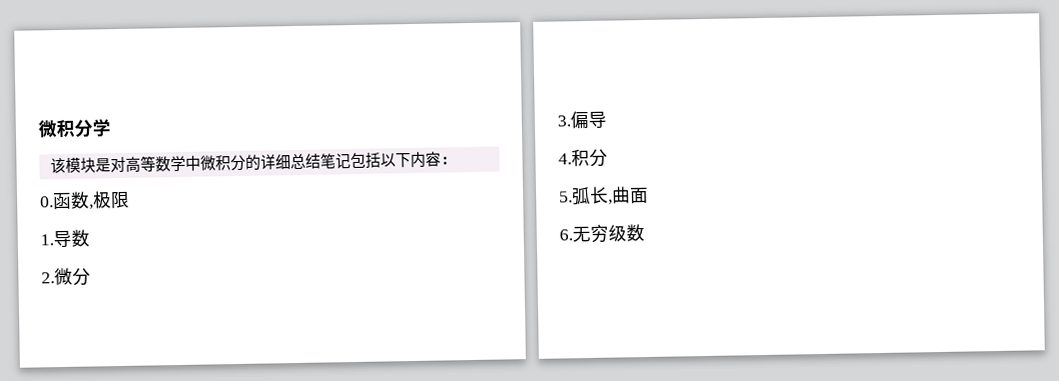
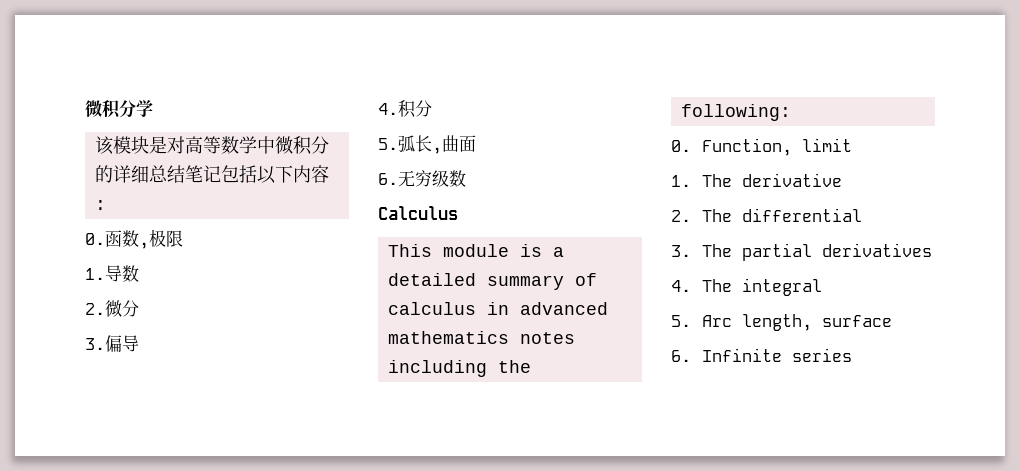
+ Calculus
+ This module is a detailed summary of calculus in advanced mathematics notes including the following:
+ 0. Function, limit
+ 1. The derivative
+ 2. The differential
+ 3. The partial derivatives
+ 4. The integral
+ 5. Arc length, surface
+ 6. Infinite series

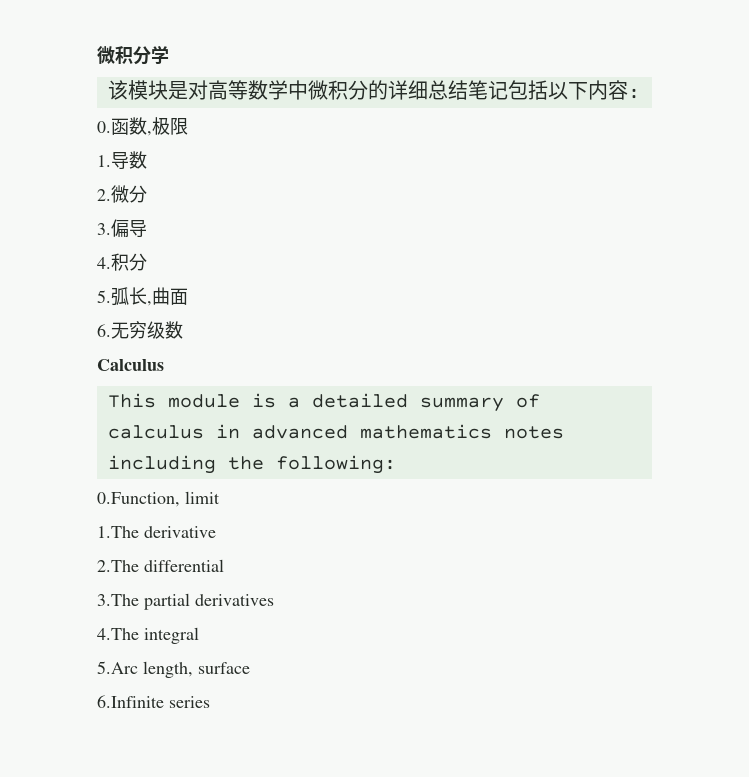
- 0. Function, limit
+ 0.Function, limit
- 1. The derivative
+ 1.The derivative
- 2. The differential
+ 2.The differential
- 3. The partial derivatives
+ 3.The partial derivatives
- 4. The integral
+ 4.The integral
- 5. Arc length, surface
+ 5.Arc length, surface
- 6. Infinite series
+ 6.Infinite series

